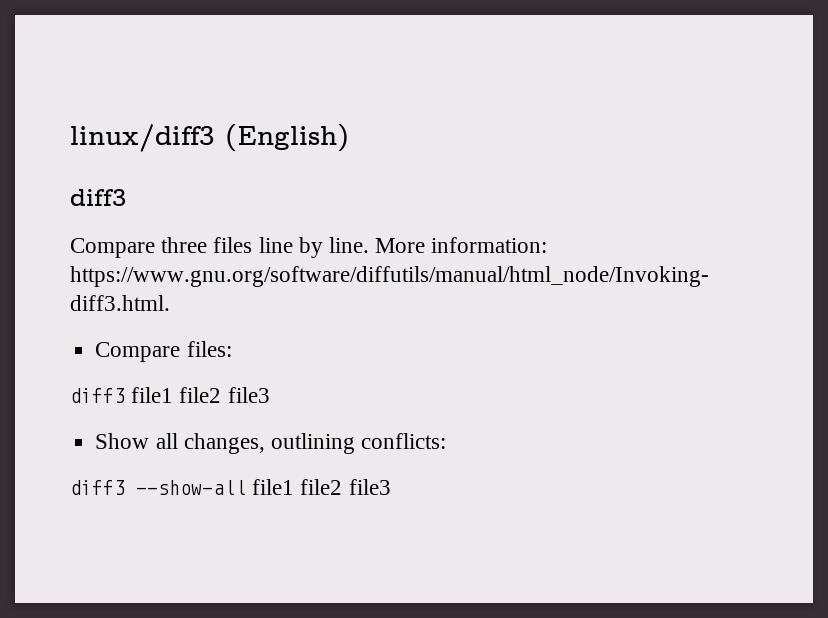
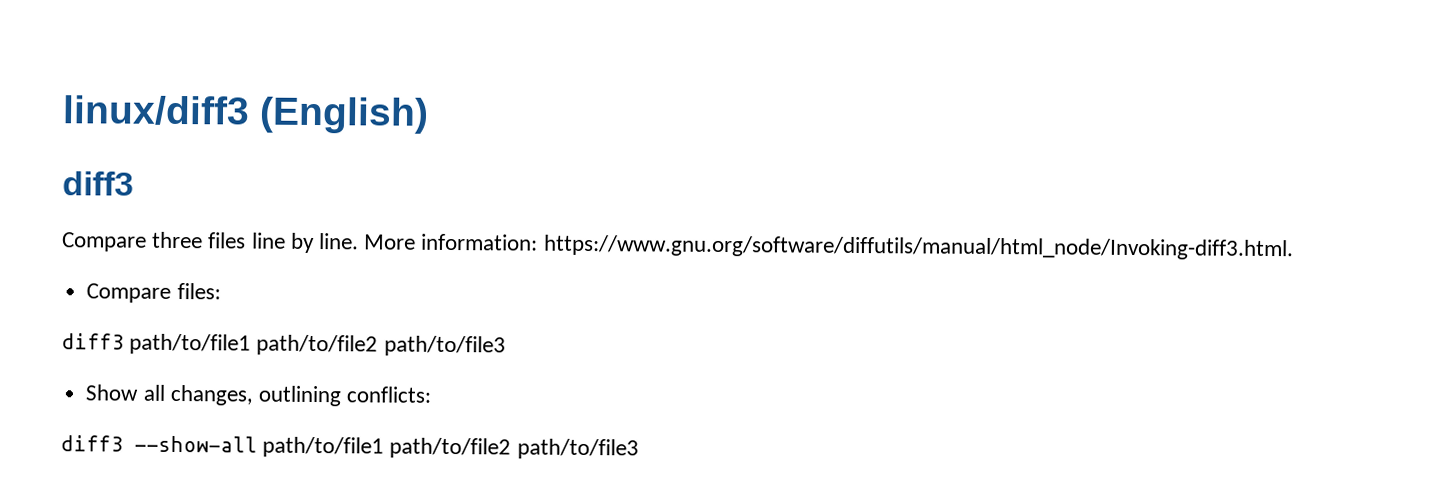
- diff3 file1 file2 file3
+ diff3 path/to/file1 path/to/file2 path/to/file3
- diff3 --show-all file1 file2 file3
+ diff3 --show-all path/to/file1 path/to/file2 path/to/file3

